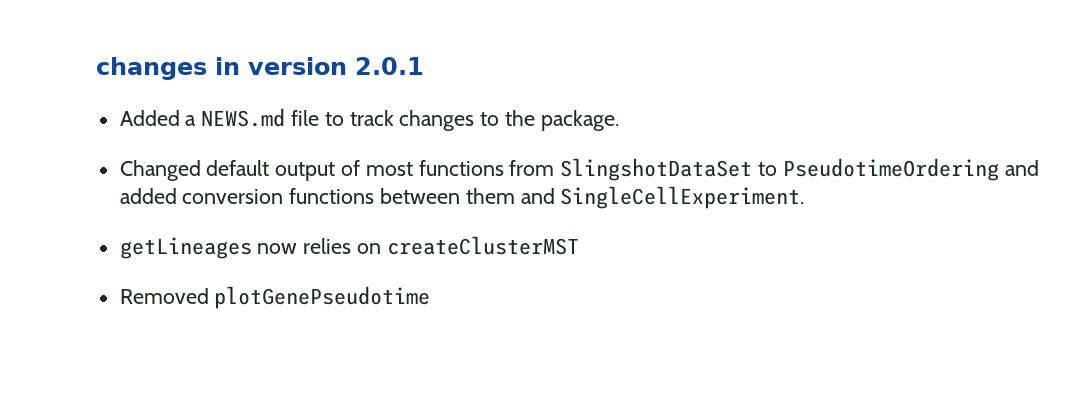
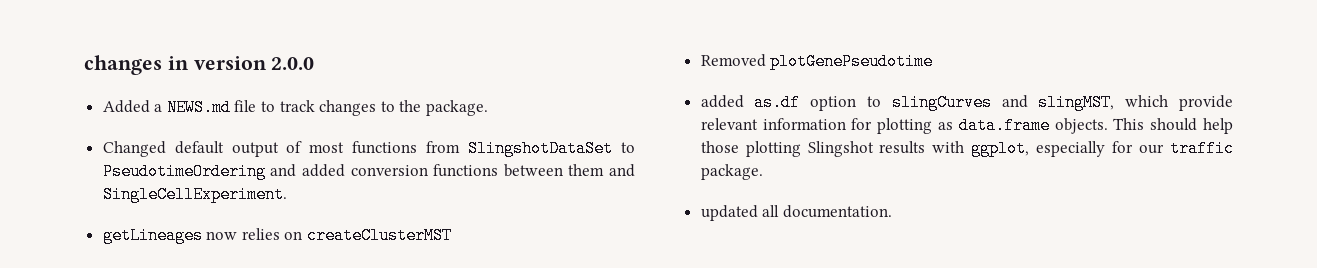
- changes in version 2.0.1
+ changes in version 2.0.0
+ added as.df option to slingCurves and slingMST, which provide relevant information for plotting as data.frame objects. This should help those plotting Slingshot results with ggplot, especially for our traffic package.
+ updated all documentation.

